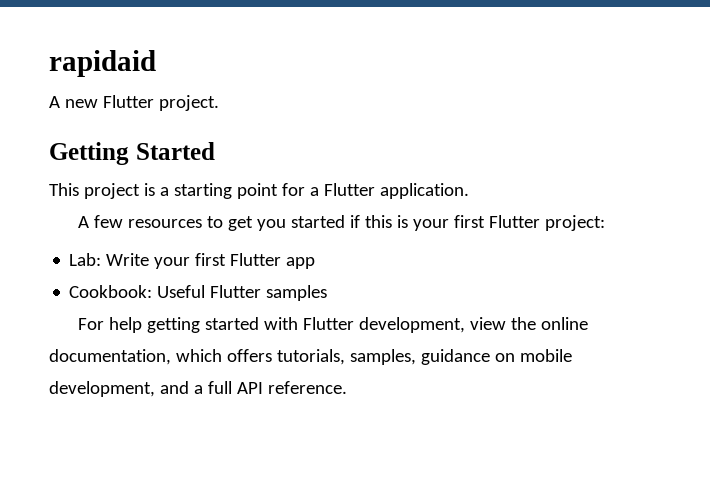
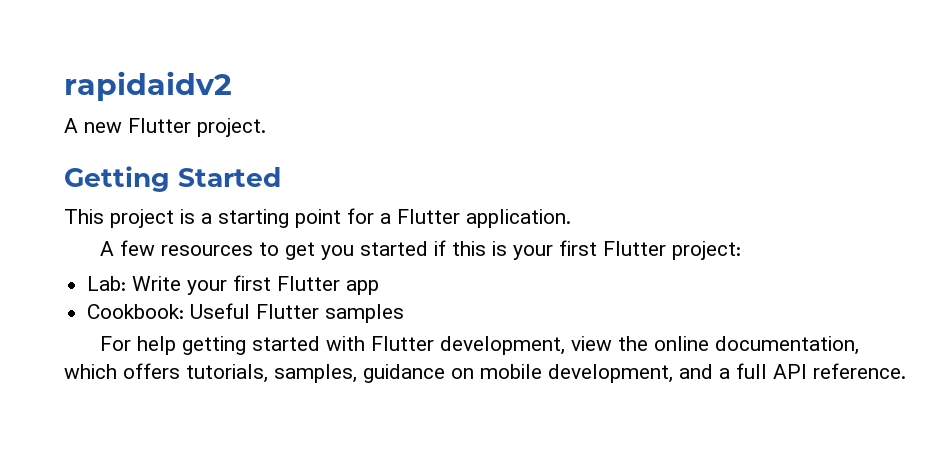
- rapidaid
+ rapidaidv2

